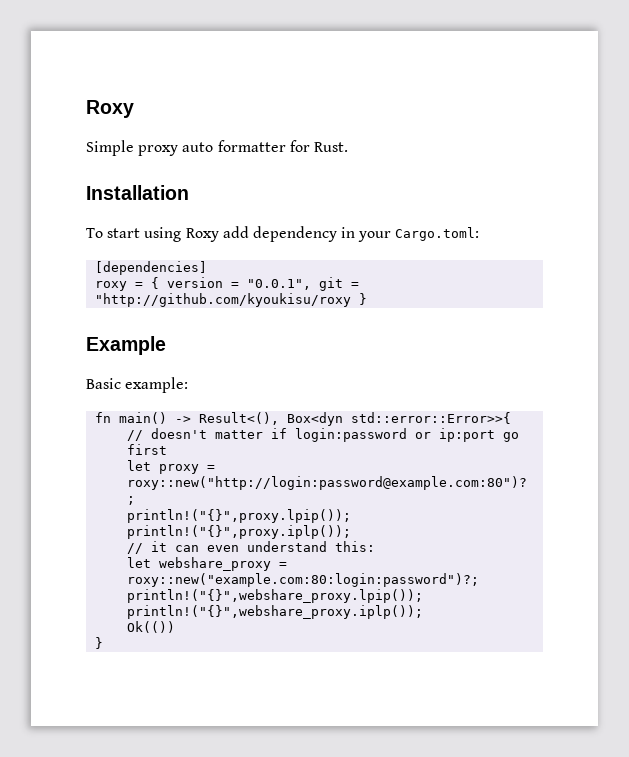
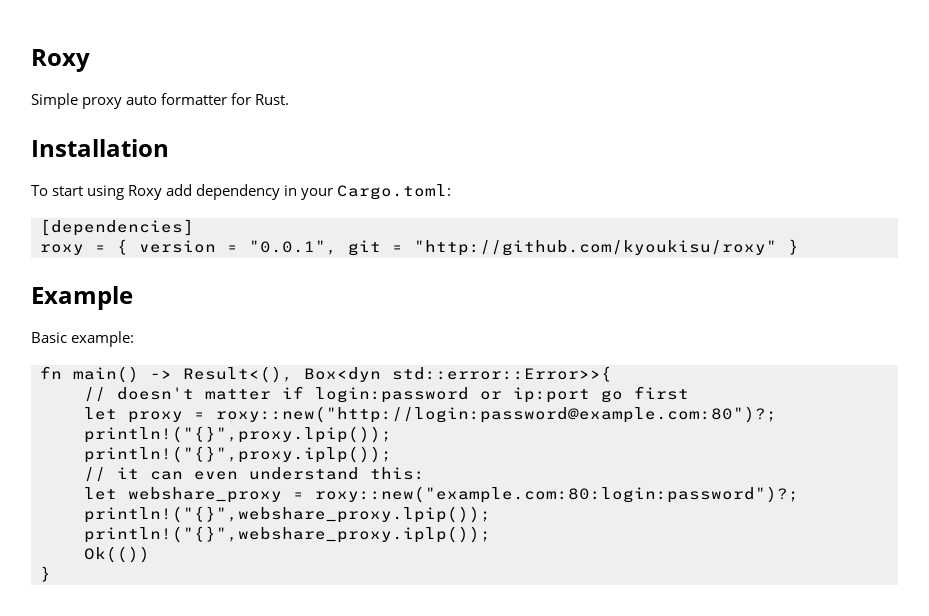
- roxy = { version = "0.0.1", git = "http://github.com/kyoukisu/roxy }
+ roxy = { version = "0.0.1", git = "http://github.com/kyoukisu/roxy" }

